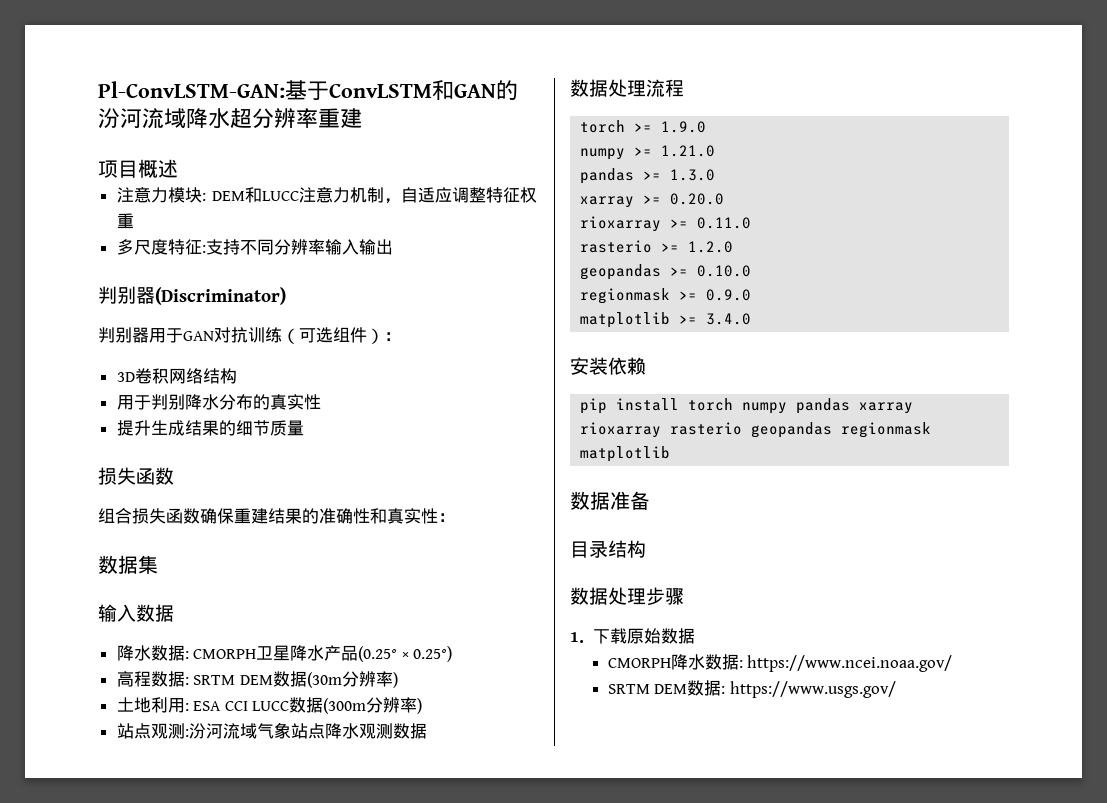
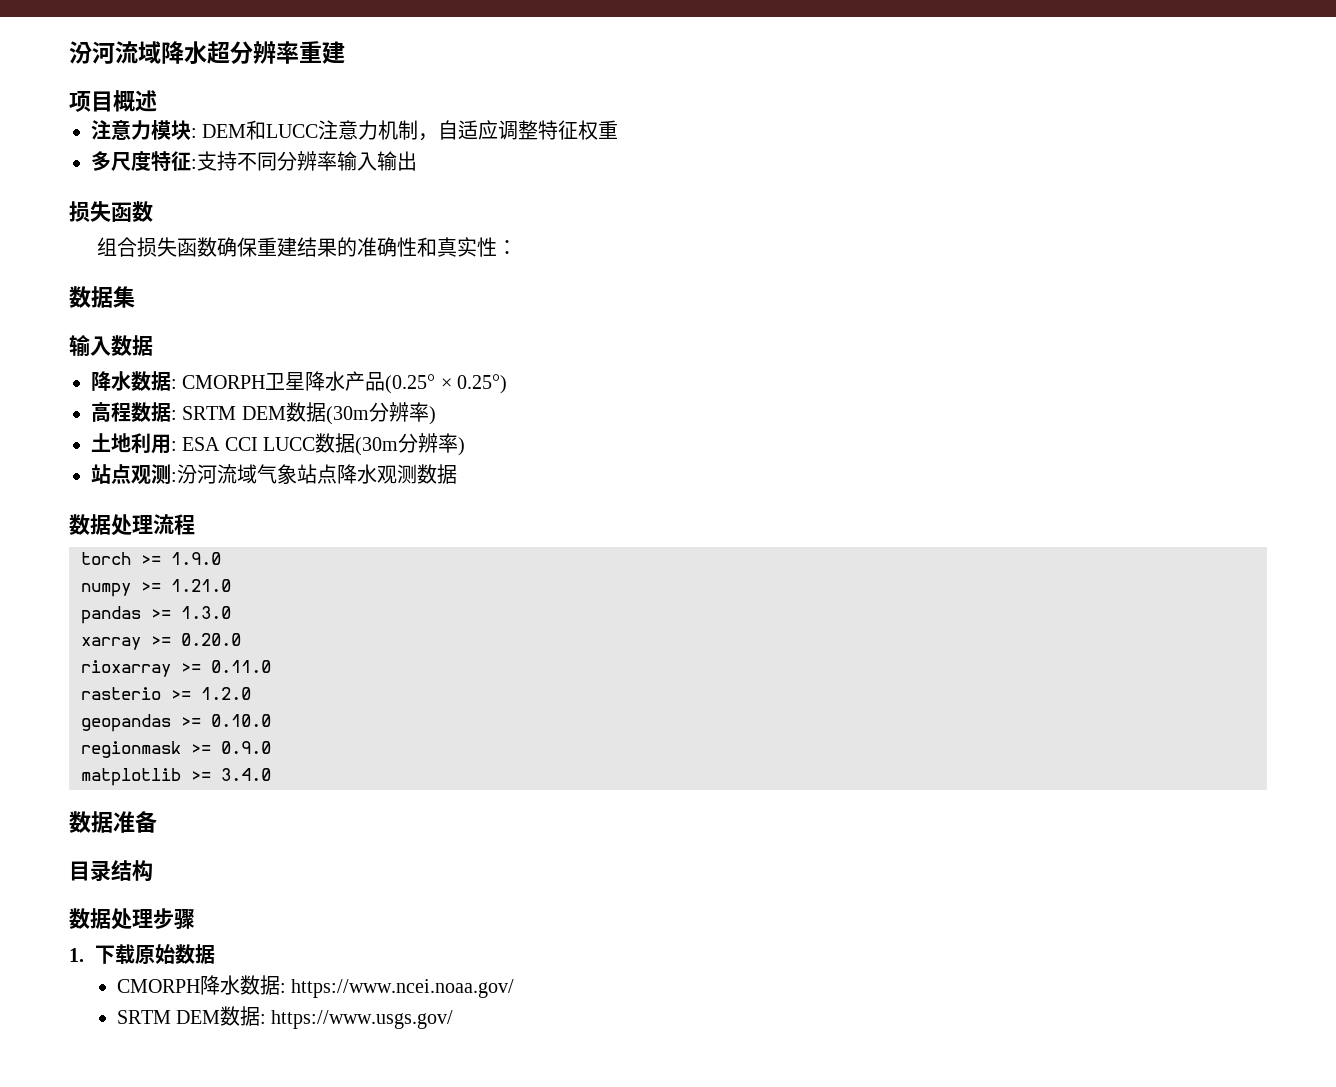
- Pl-ConvLSTM-GAN:基于ConvLSTM和GAN的汾河流域降水超分辨率重建
+ 汾河流域降水超分辨率重建
- 判别器(Discriminator)
- 判别器用于GAN对抗训练（可选组件）：
- 3D卷积网络结构
- 用于判别降水分布的真实性
- 提升生成结果的细节质量
- 土地利用: ESA CCI LUCC数据(300m分辨率)
+ 土地利用: ESA CCI LUCC数据(30m分辨率)
- 安装依赖
- pip install torch numpy pandas xarray rioxarray rasterio geopandas regionmask matplotlib

